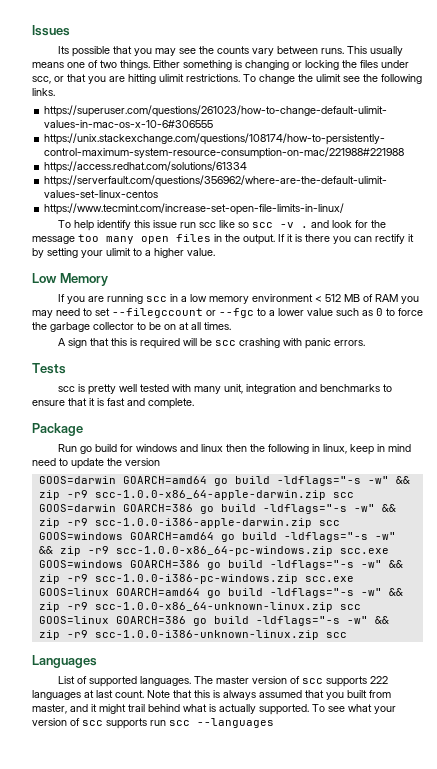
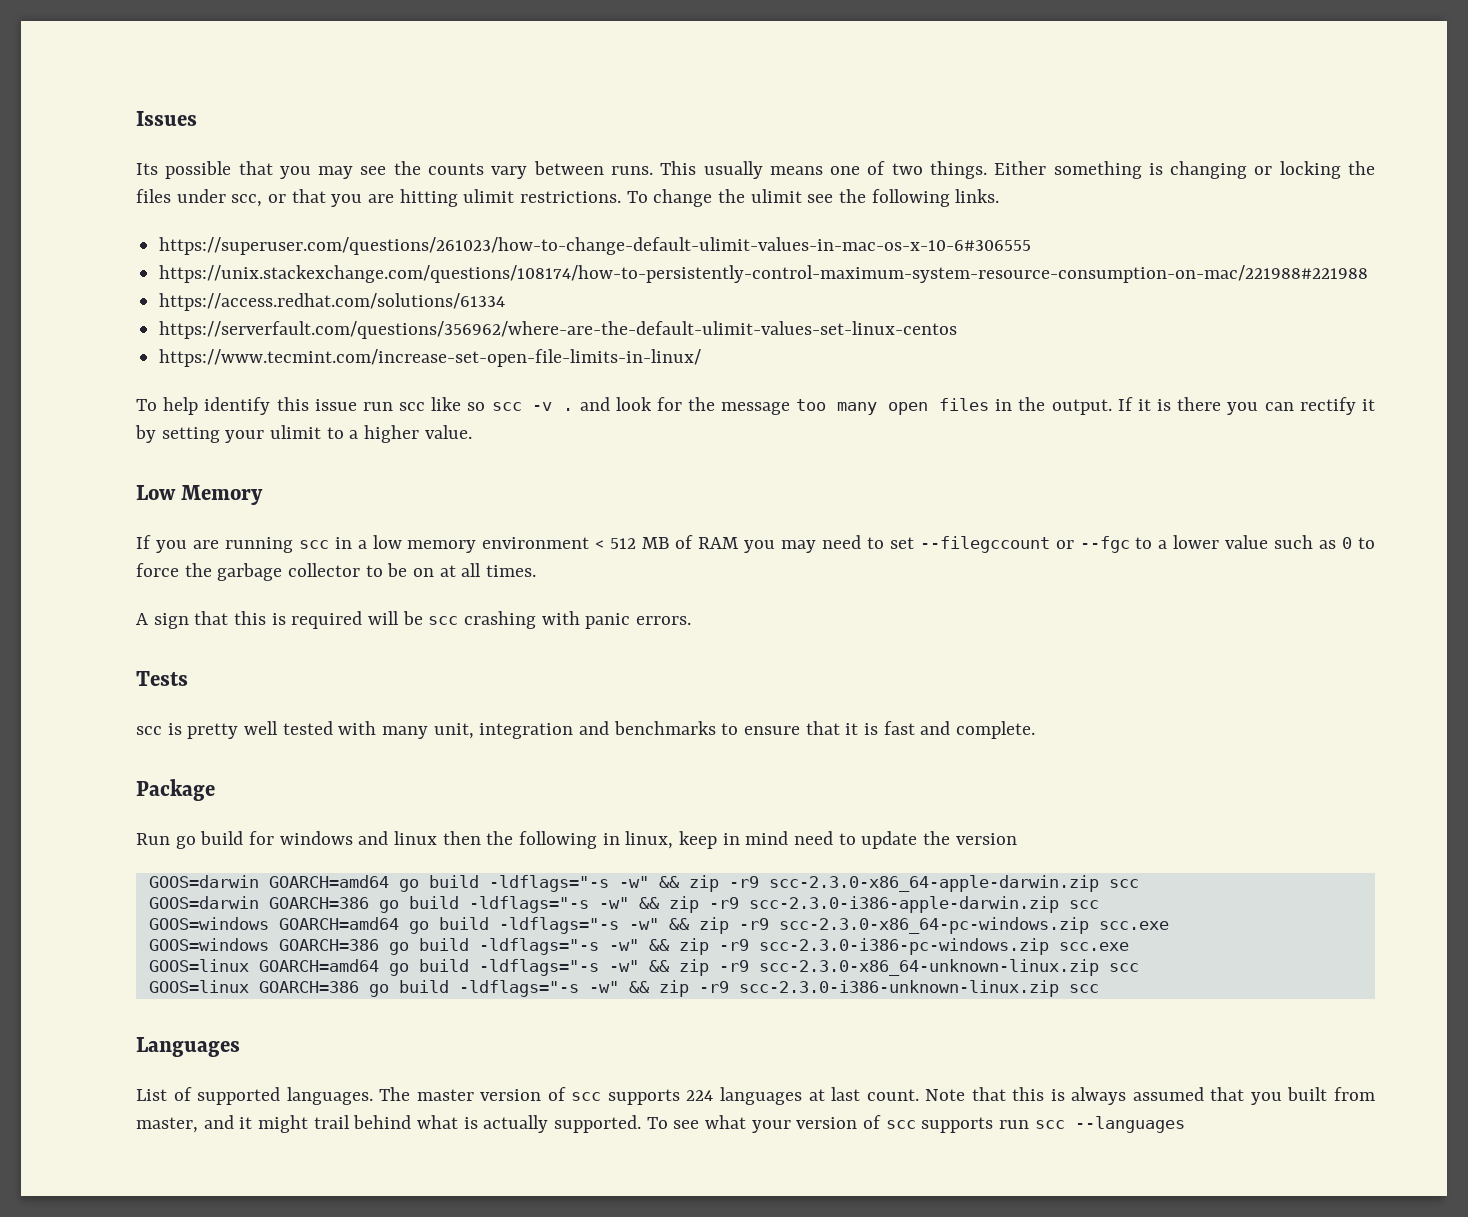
- GOOS=darwin GOARCH=amd64 go build -ldflags="-s -w" && zip -r9 scc-1.0.0-x86_64-apple-darwin.zip scc
+ GOOS=darwin GOARCH=amd64 go build -ldflags="-s -w" && zip -r9 scc-2.3.0-x86_64-apple-darwin.zip scc
- GOOS=darwin GOARCH=386 go build -ldflags="-s -w" && zip -r9 scc-1.0.0-i386-apple-darwin.zip scc
+ GOOS=darwin GOARCH=386 go build -ldflags="-s -w" && zip -r9 scc-2.3.0-i386-apple-darwin.zip scc
- GOOS=windows GOARCH=amd64 go build -ldflags="-s -w" && zip -r9 scc-1.0.0-x86_64-pc-windows.zip scc.exe
+ GOOS=windows GOARCH=amd64 go build -ldflags="-s -w" && zip -r9 scc-2.3.0-x86_64-pc-windows.zip scc.exe
- GOOS=windows GOARCH=386 go build -ldflags="-s -w" && zip -r9 scc-1.0.0-i386-pc-windows.zip scc.exe
+ GOOS=windows GOARCH=386 go build -ldflags="-s -w" && zip -r9 scc-2.3.0-i386-pc-windows.zip scc.exe
- GOOS=linux GOARCH=amd64 go build -ldflags="-s -w" && zip -r9 scc-1.0.0-x86_64-unknown-linux.zip scc
+ GOOS=linux GOARCH=amd64 go build -ldflags="-s -w" && zip -r9 scc-2.3.0-x86_64-unknown-linux.zip scc
- GOOS=linux GOARCH=386 go build -ldflags="-s -w" && zip -r9 scc-1.0.0-i386-unknown-linux.zip scc
+ GOOS=linux GOARCH=386 go build -ldflags="-s -w" && zip -r9 scc-2.3.0-i386-unknown-linux.zip scc
- The master version of scc supports 222 languages at last count.
+ The master version of scc supports 224 languages at last count.

